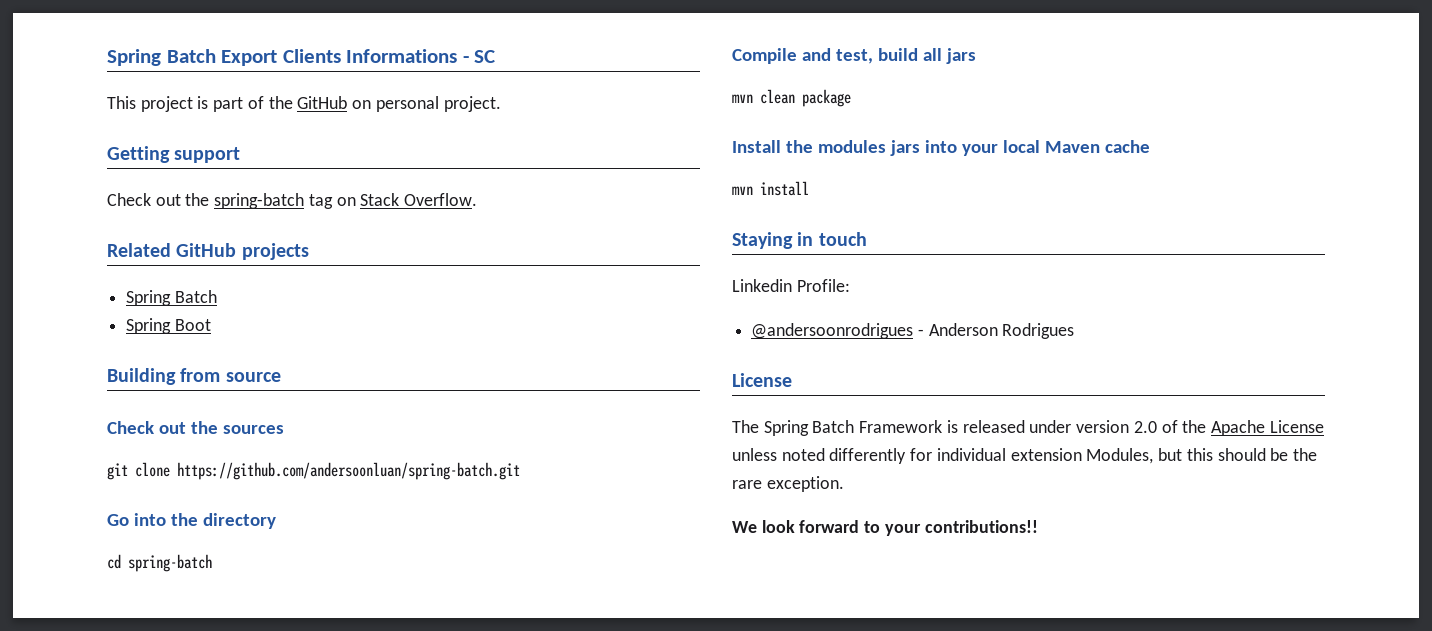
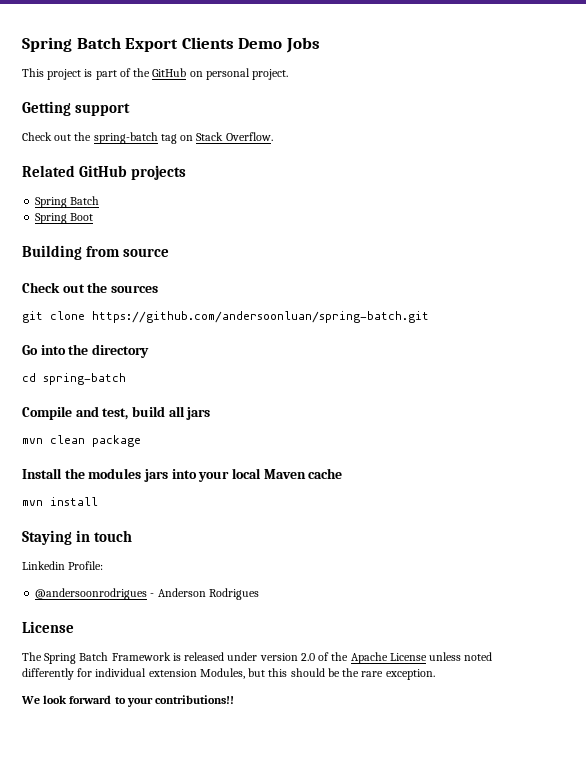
- Spring Batch Export Clients Informations - SC
+ Spring Batch Export Clients Demo Jobs

